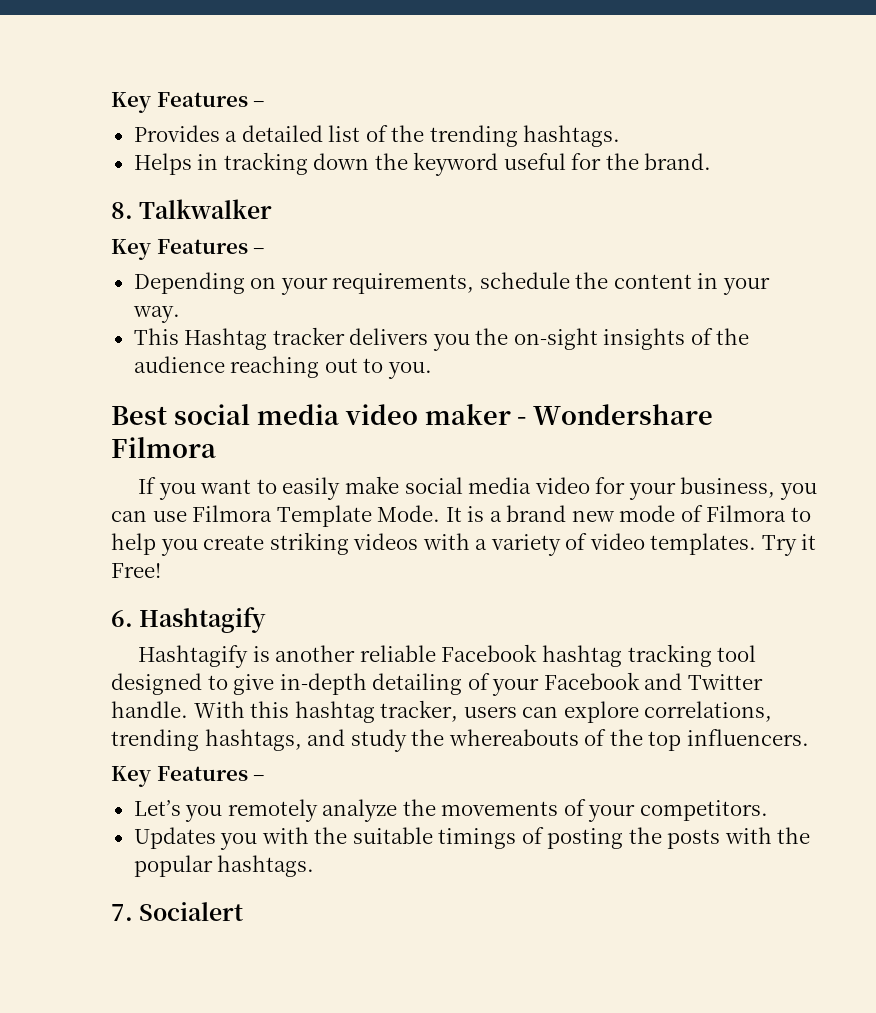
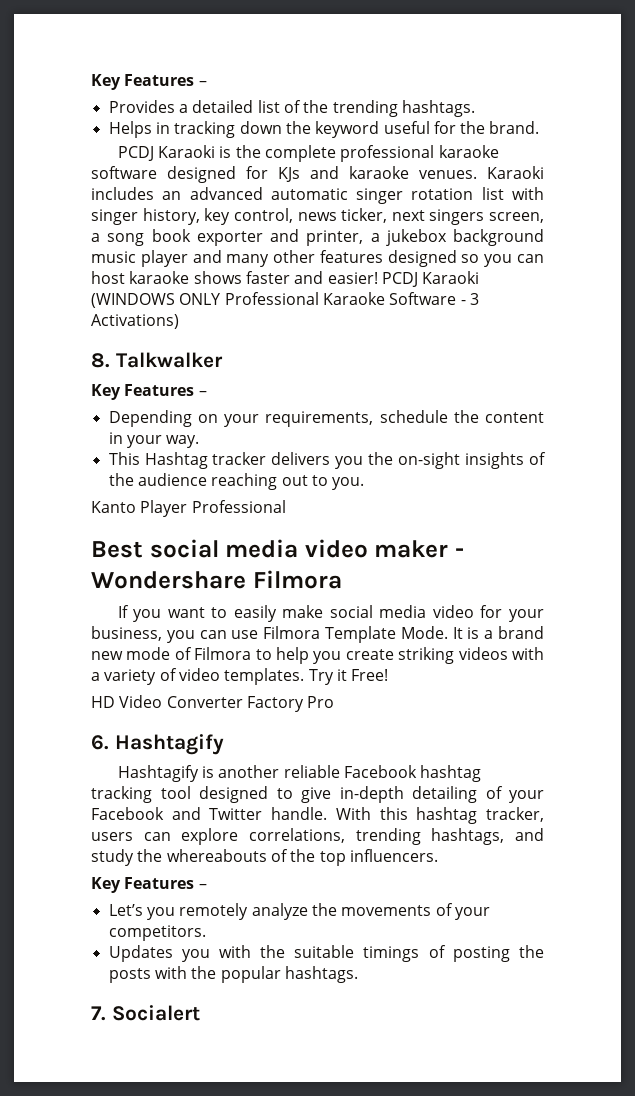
+ PCDJ Karaoki is the complete professional karaoke software designed for KJs and karaoke venues. Karaoki includes an advanced automatic singer rotation list with singer history, key control, news ticker, next singers screen, a song book exporter and printer, a jukebox background music player and many other features designed so you can host karaoke shows faster and easier! PCDJ Karaoki (WINDOWS ONLY Professional Karaoke Software - 3 Activations)
+ Kanto Player Professional
+ HD Video Converter Factory Pro

